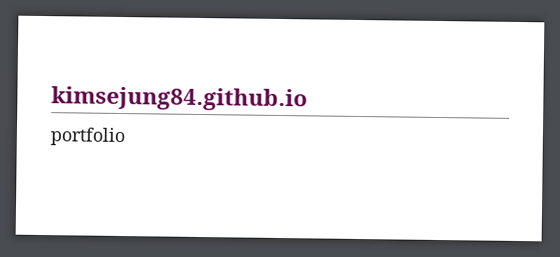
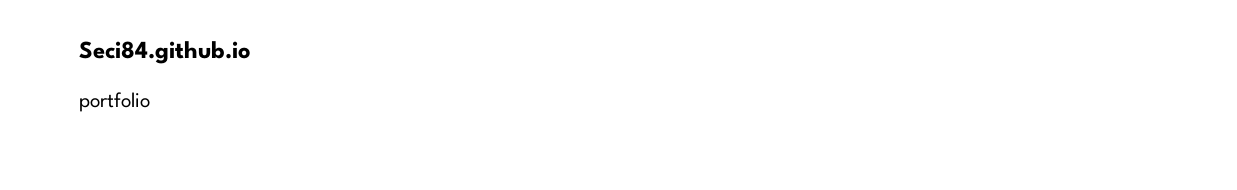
- kimsejung84.github.io
+ Seci84.github.io

